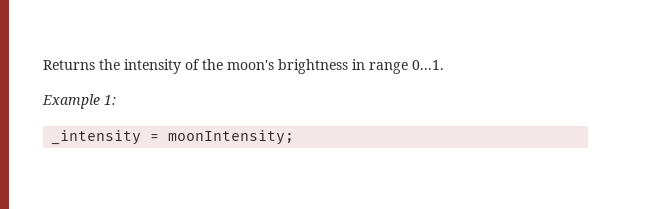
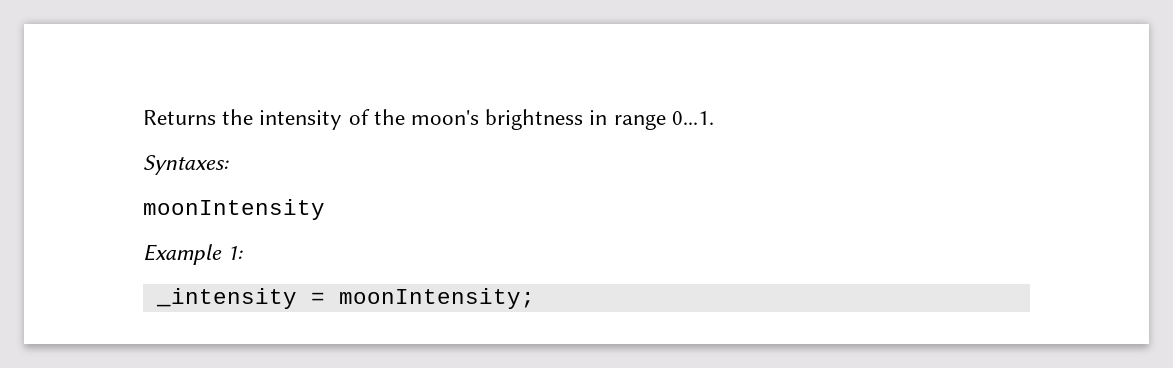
+ Syntaxes:
+ moonIntensity

